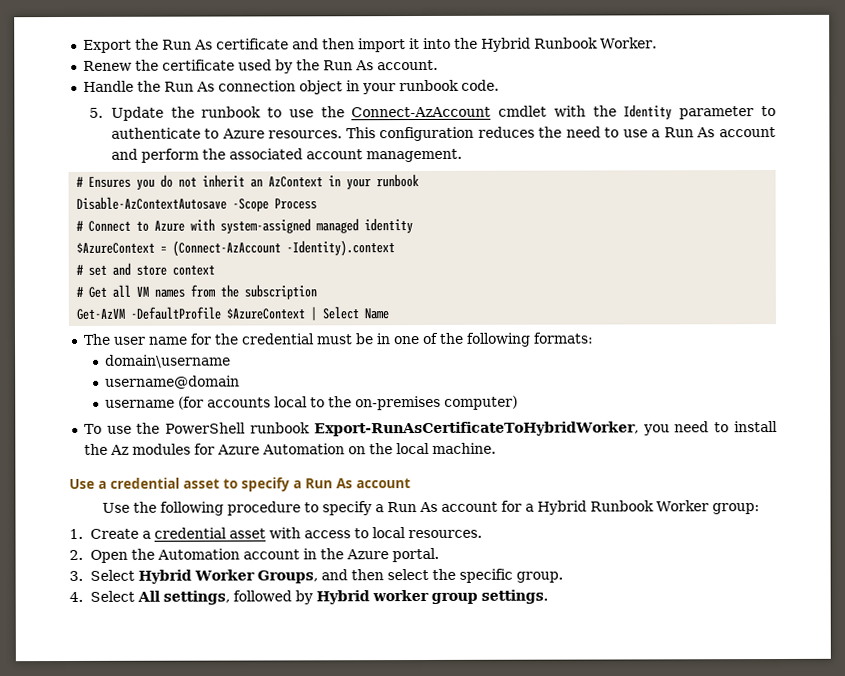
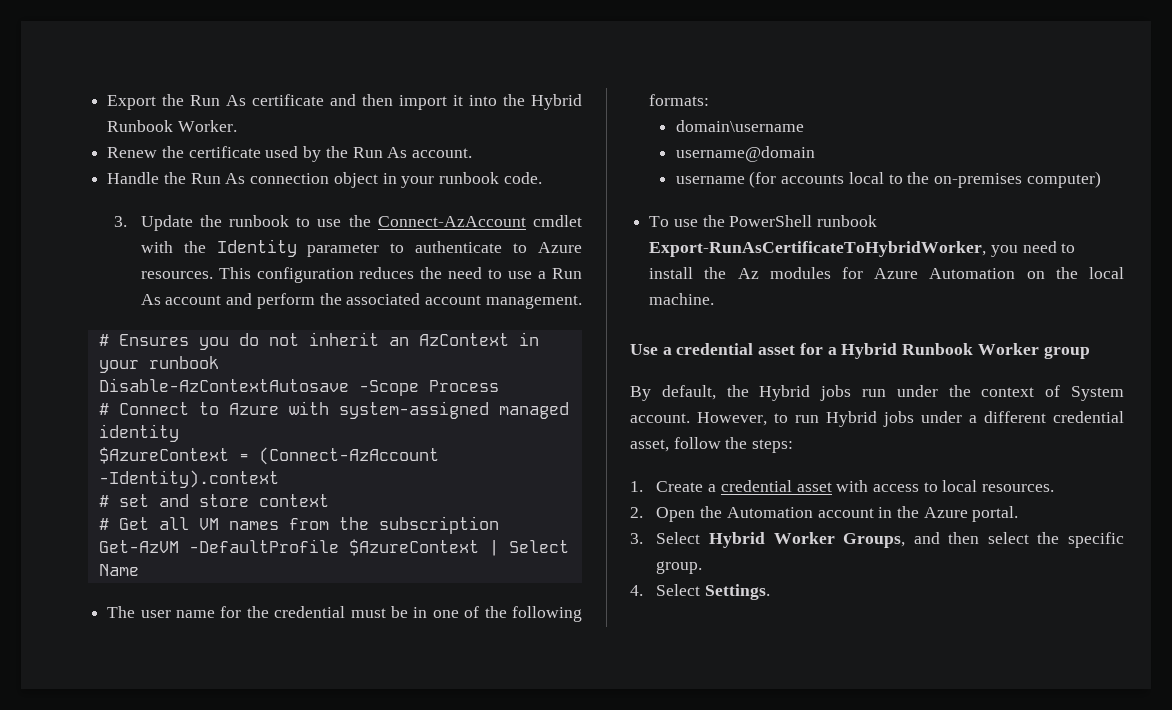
- 5. Update the runbook to use the Connect-AzAccount cmdlet with the Identity parameter to authenticate to Azure resources.
+ 3. Update the runbook to use the Connect-AzAccount cmdlet with the Identity parameter to authenticate to Azure resources.
- Use a credential asset to specify a Run As account
- Use the following procedure to specify a Run As account for a Hybrid Runbook Worker group:
+ Use a credential asset for a Hybrid Runbook Worker group
+ By default, the Hybrid jobs run under the context of System account. However, to run Hybrid jobs under a different credential asset, follow the steps:
- 4. Select All settings, followed by Hybrid worker group settings.
+ 4. Select Settings.

